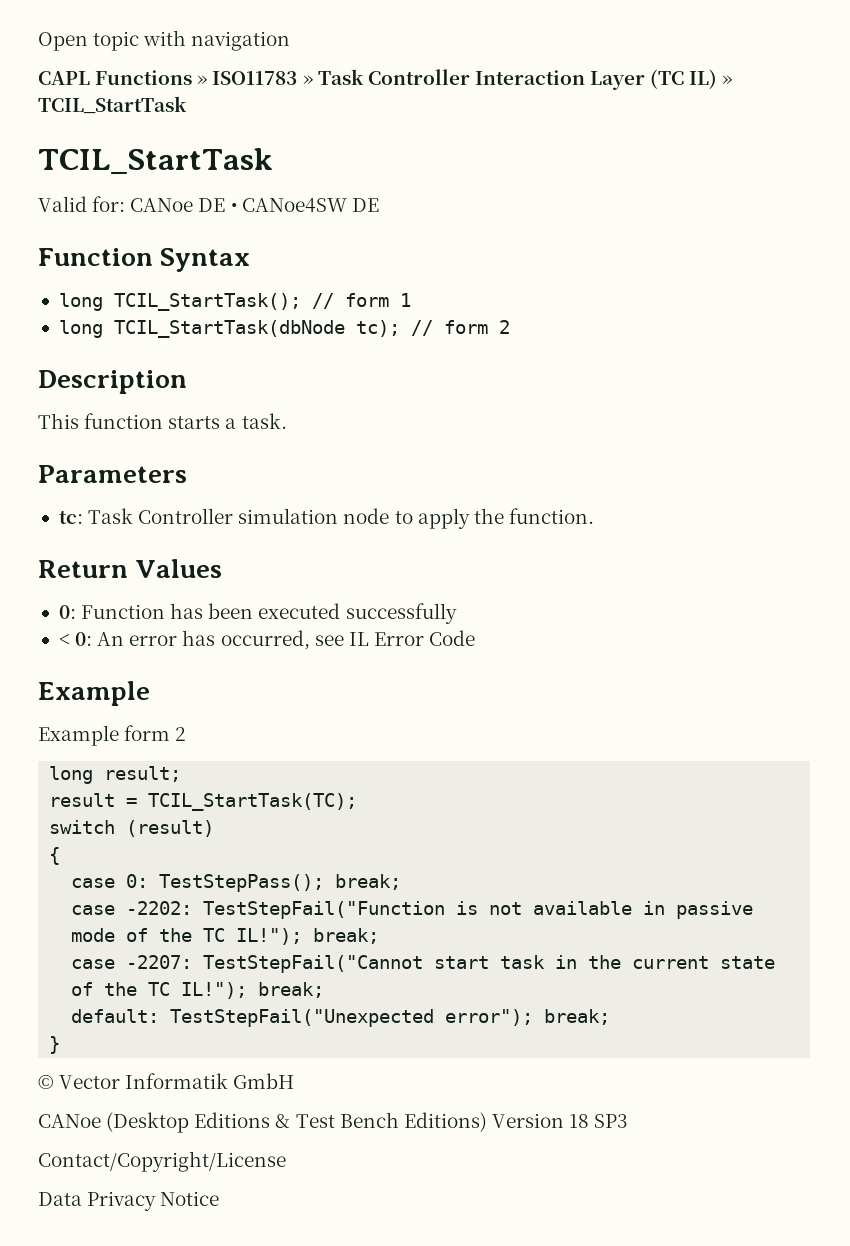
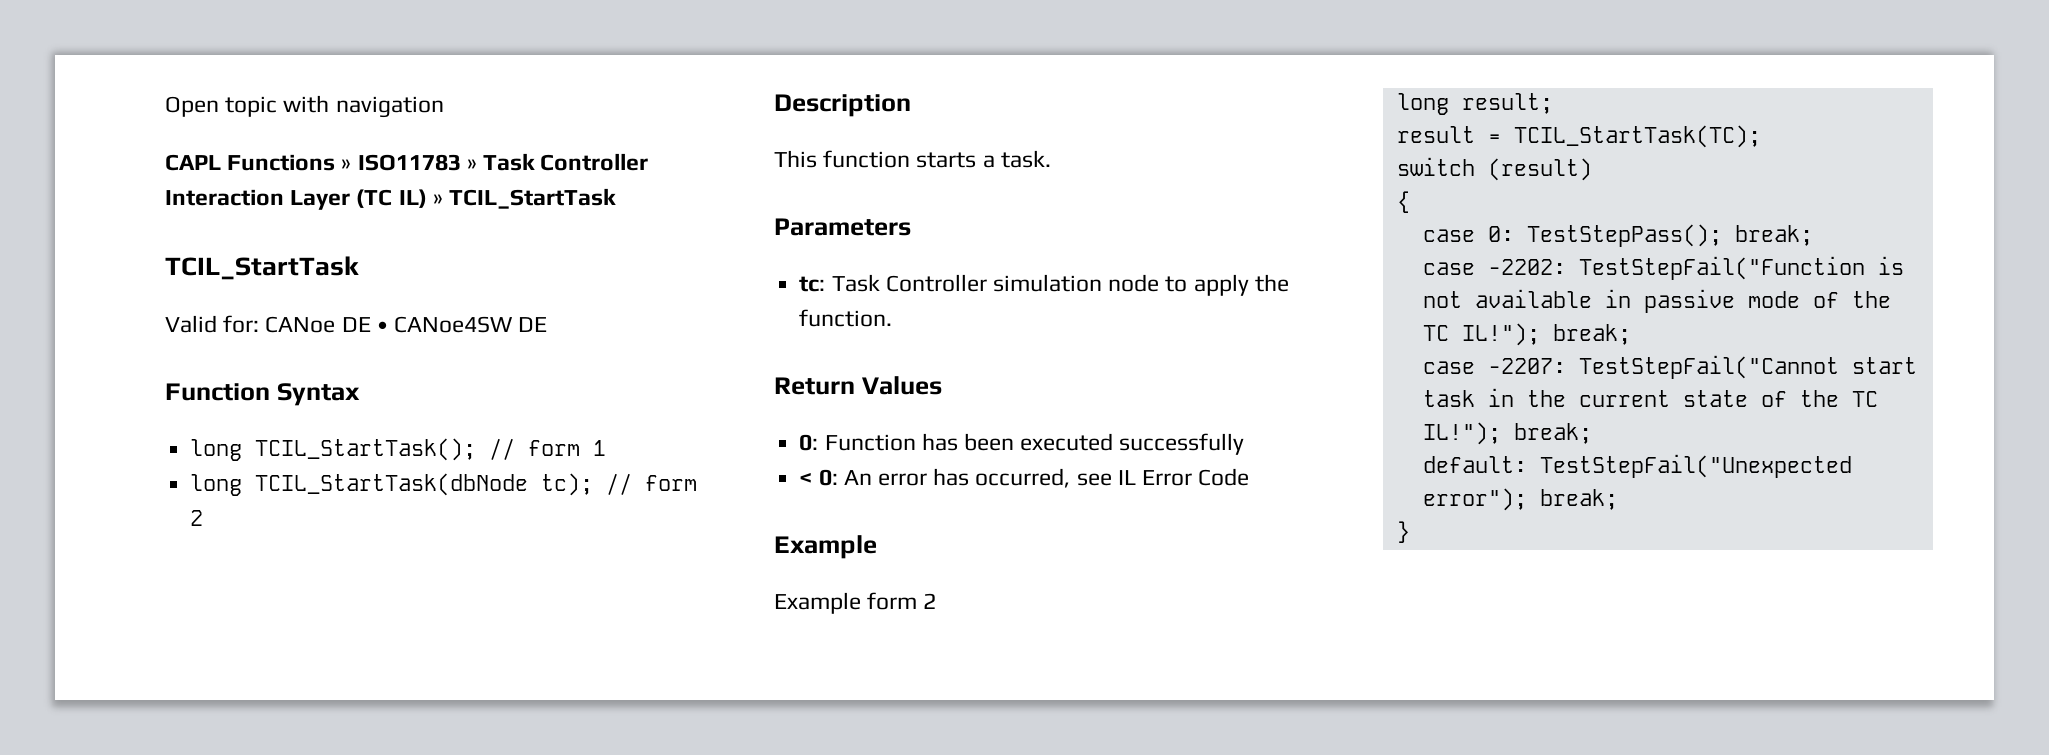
- © Vector Informatik GmbH
- CANoe (Desktop Editions & Test Bench Editions) Version 18 SP3
- Contact/Copyright/License
- Data Privacy Notice

